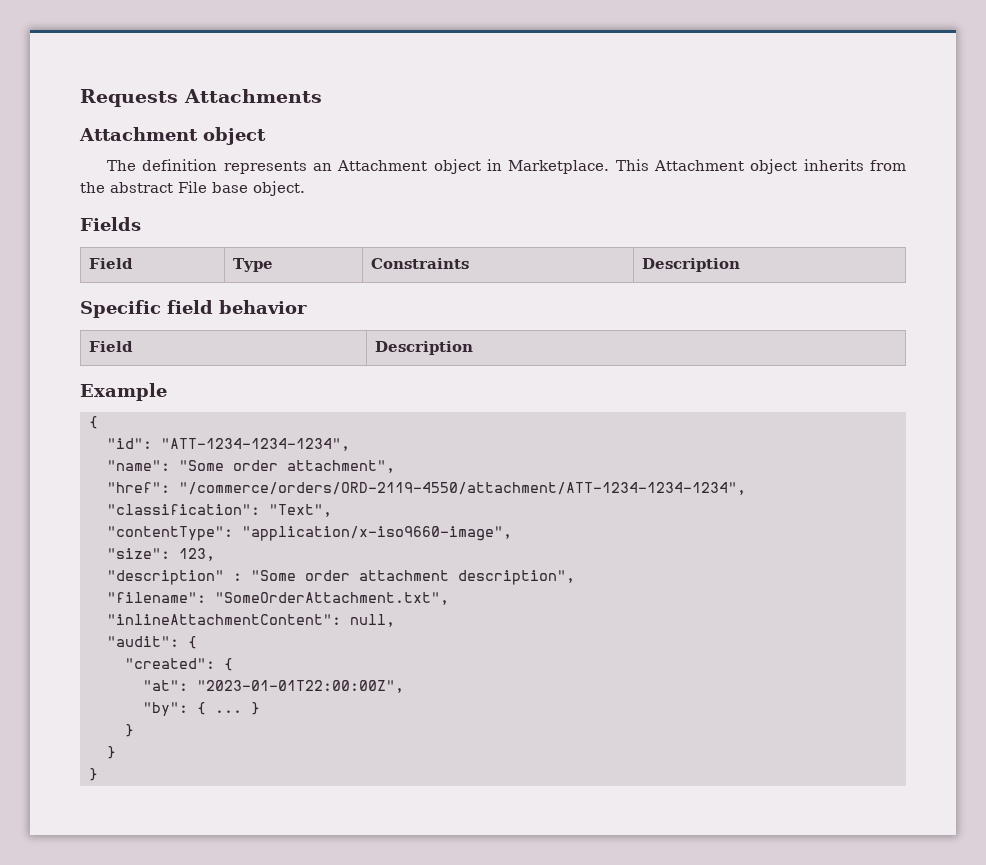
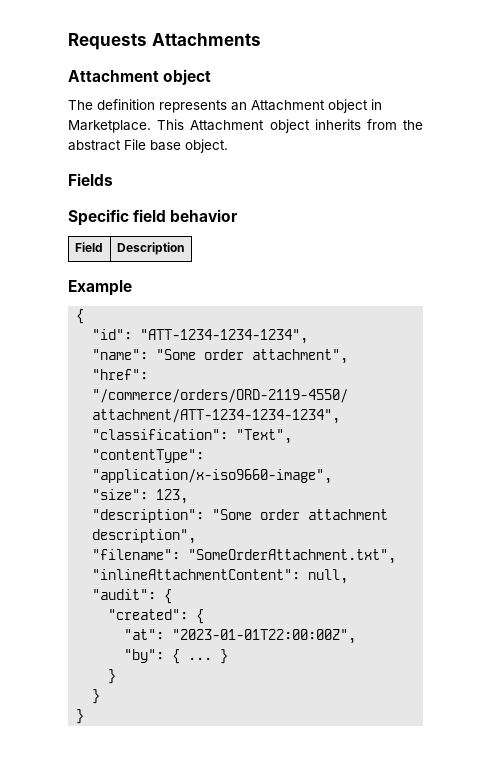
- Field | Type | Constraints | Description
- "description" : "Some order attachment description",
+ "description": "Some order attachment description",

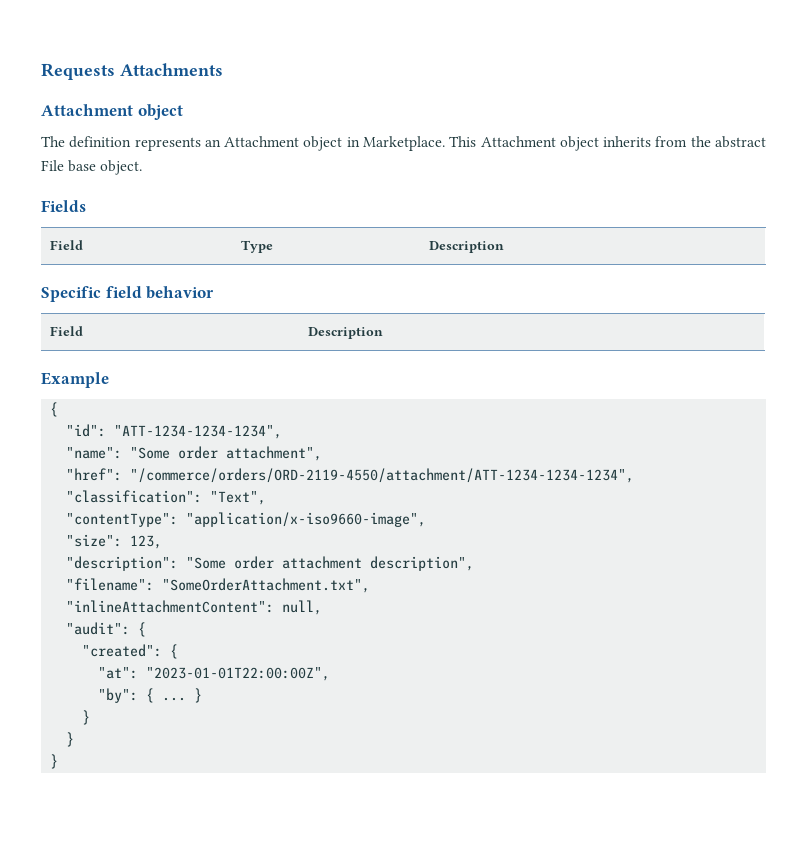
+ Field | Type | Description

